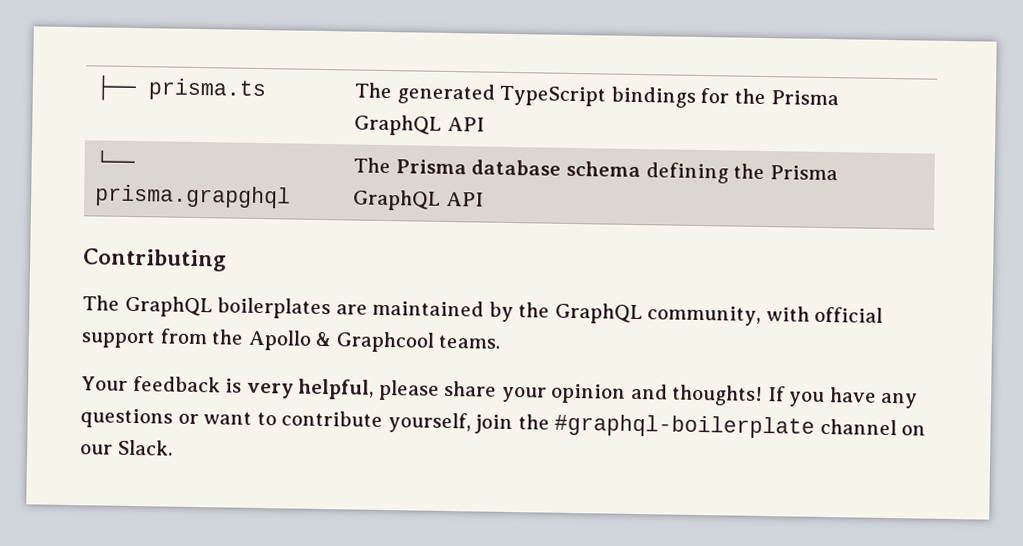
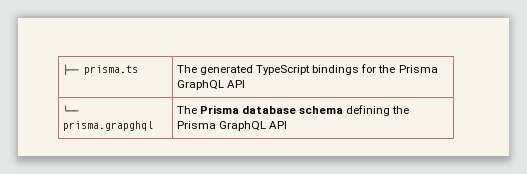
- Contributing
- The GraphQL boilerplates are maintained by the GraphQL community, with official support from the Apollo & Graphcool teams.
- Your feedback is very helpful, please share your opinion and thoughts! If you have any questions or want to contribute yourself, join the #graphql-boilerplate channel on our Slack.

